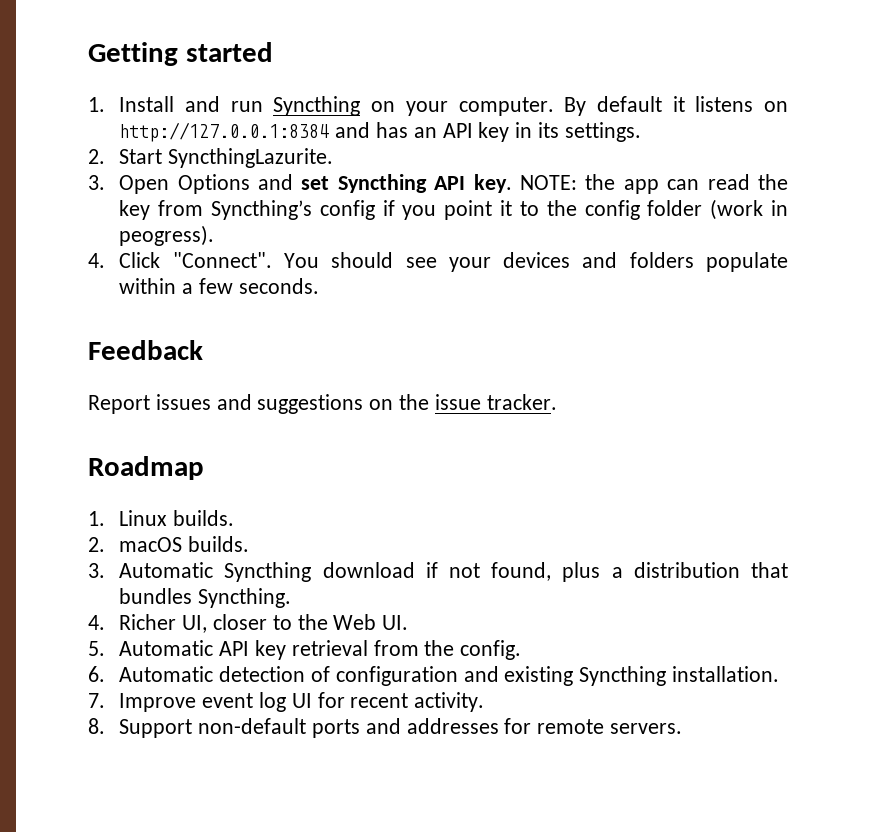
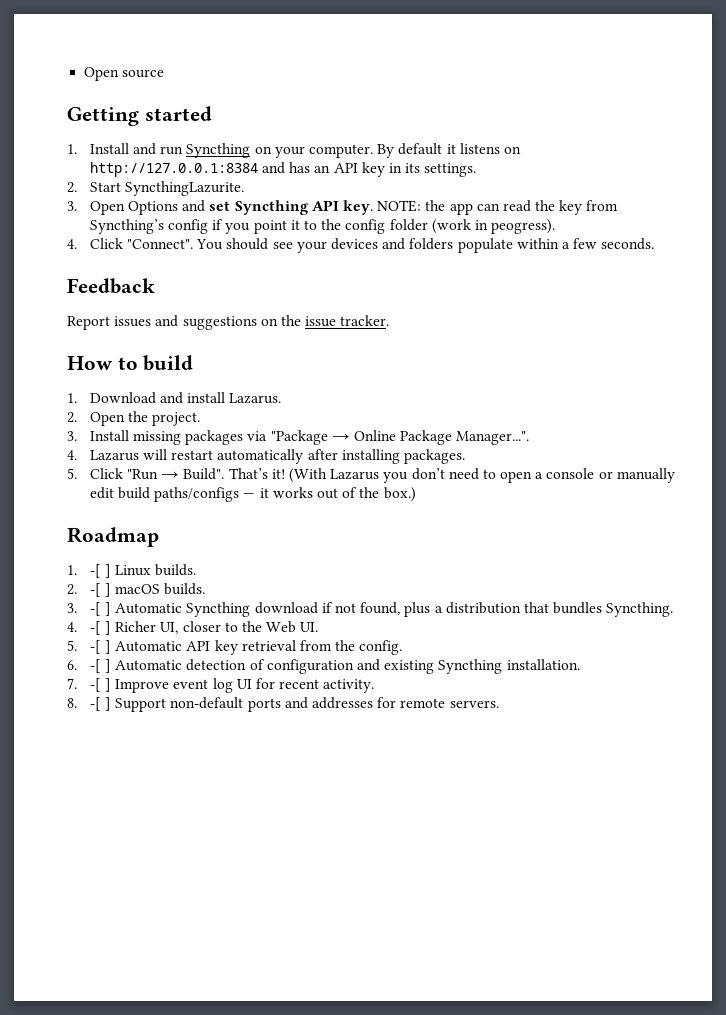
+ Open source
+ How to build
+ 1. Download and install Lazarus.
+ 2. Open the project.
+ 3. Install missing packages via "Package → Online Package Manager...".
+ 4. Lazarus will restart automatically after installing packages.
+ 5. Click "Run → Build". That’s it! (With Lazarus you don’t need to open a console or manually edit build paths/configs — it works out of the box.)
- 1. Linux builds.
+ 1. -[ ] Linux builds.
- 2. macOS builds.
+ 2. -[ ] macOS builds.
- 3. Automatic Syncthing download if not found, plus a distribution that bundles Syncthing.
+ 3. -[ ] Automatic Syncthing download if not found, plus a distribution that bundles Syncthing.
- 4. Richer UI, closer to the Web UI.
+ 4. -[ ] Richer UI, closer to the Web UI.
- 5. Automatic API key retrieval from the config.
+ 5. -[ ] Automatic API key retrieval from the config.
- 6. Automatic detection of configuration and existing Syncthing installation.
+ 6. -[ ] Automatic detection of configuration and existing Syncthing installation.
- 7. Improve event log UI for recent activity.
+ 7. -[ ] Improve event log UI for recent activity.
- 8. Support non-default ports and addresses for remote servers.
+ 8. -[ ] Support non-default ports and addresses for remote servers.

